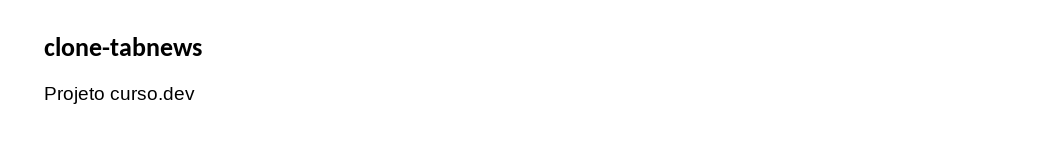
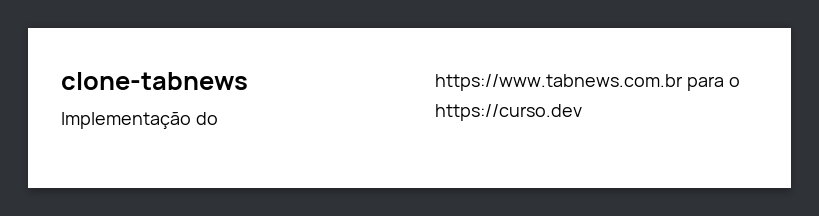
- Projeto curso.dev
+ Implementação do https://www.tabnews.com.br para o https://curso.dev

